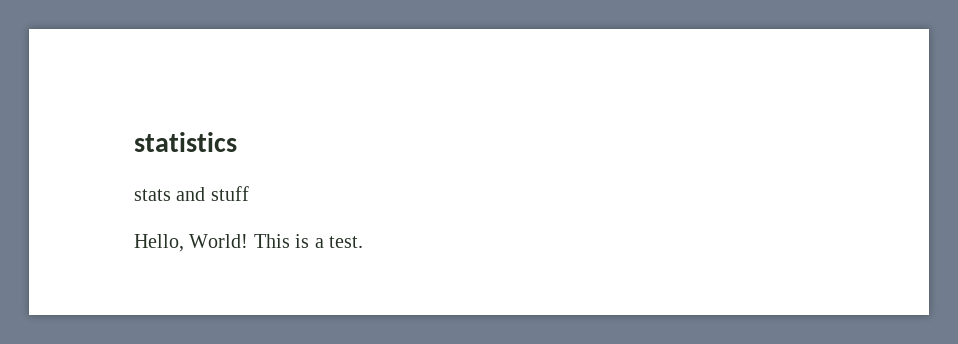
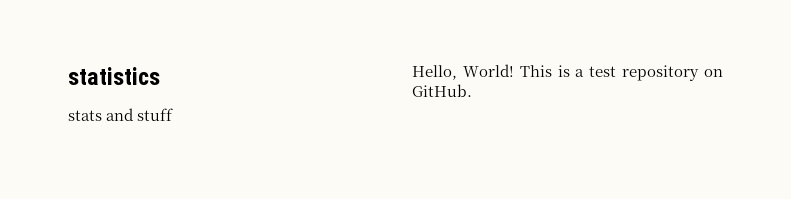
- This is a test.
+ This is a test repository on GitHub.

